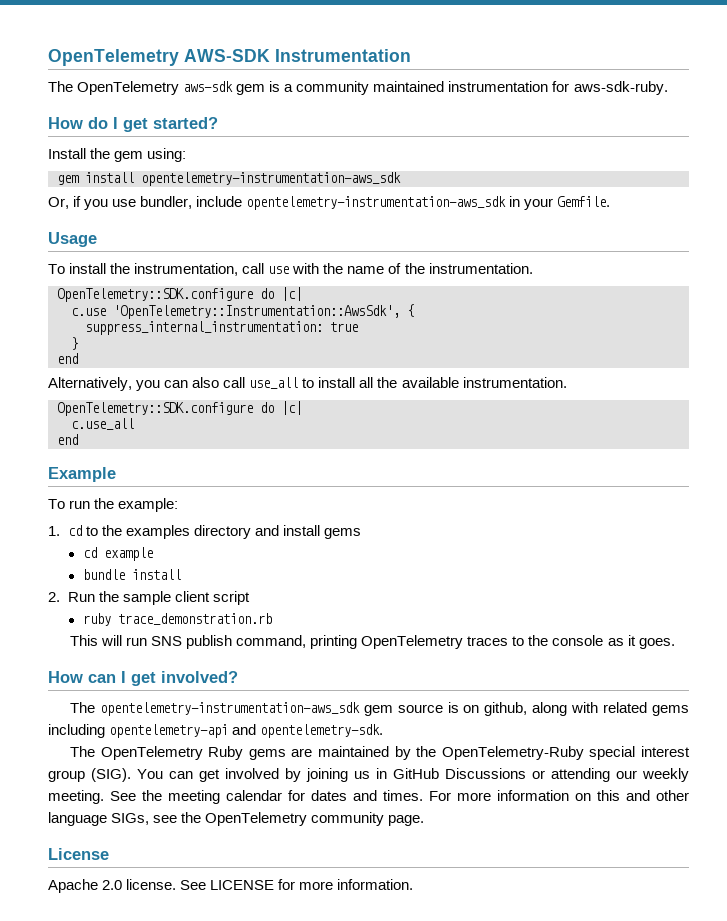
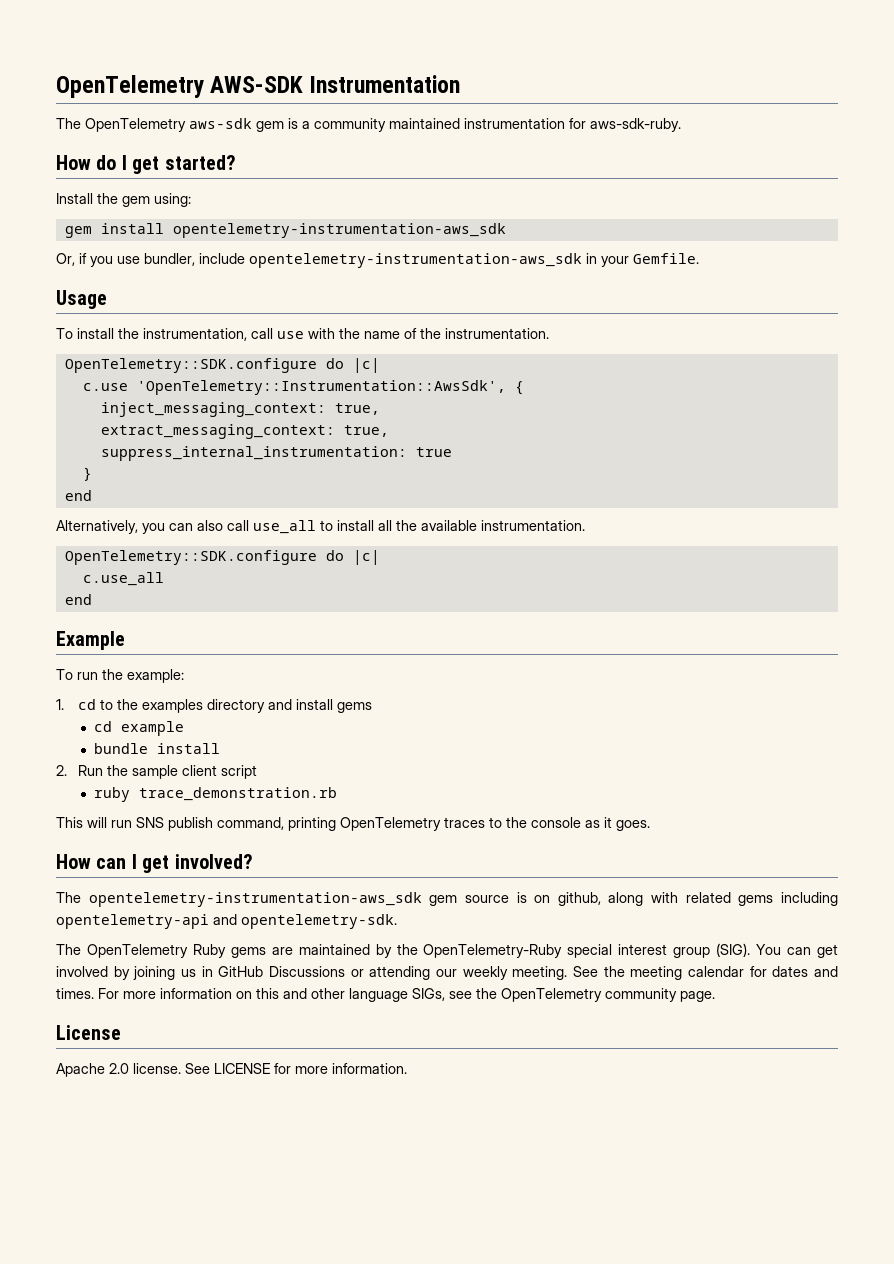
+ inject_messaging_context: true,
+ extract_messaging_context: true,

